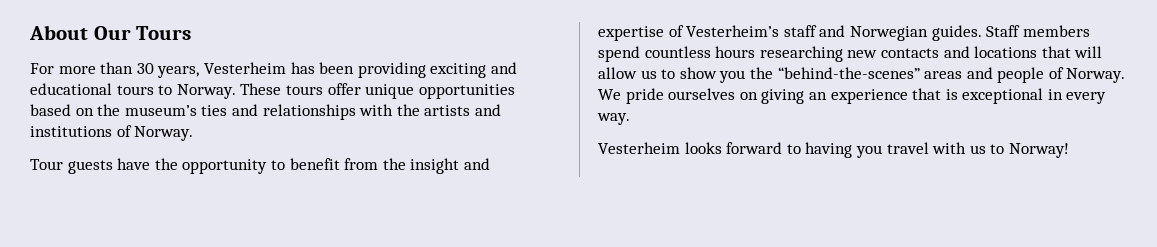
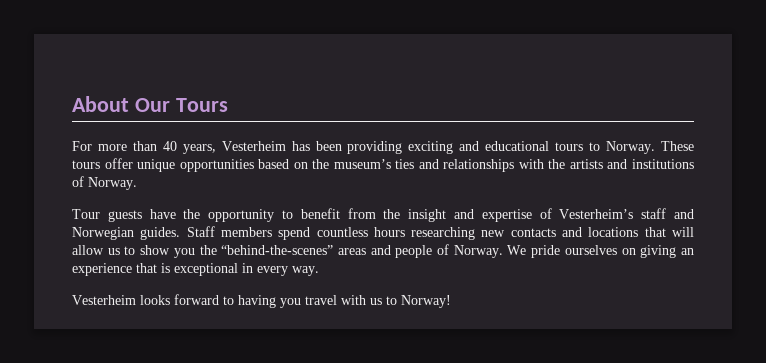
- For more than 30 years, Vesterheim has been providing exciting and educational tours to Norway.
+ For more than 40 years, Vesterheim has been providing exciting and educational tours to Norway.

